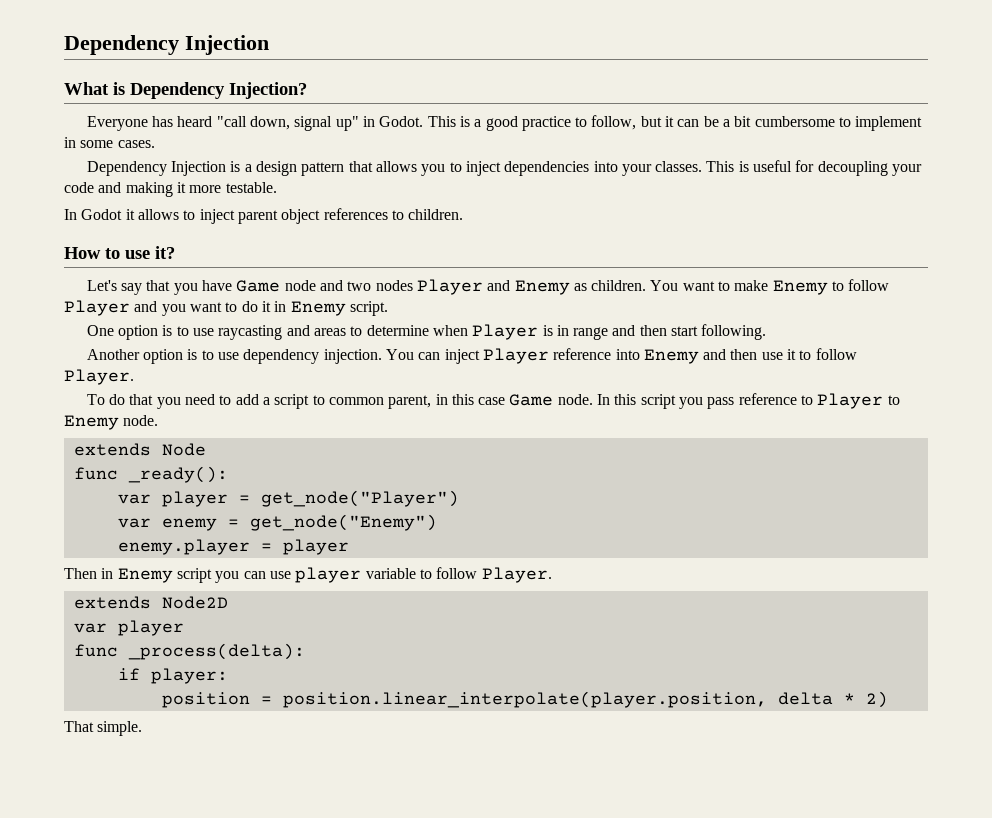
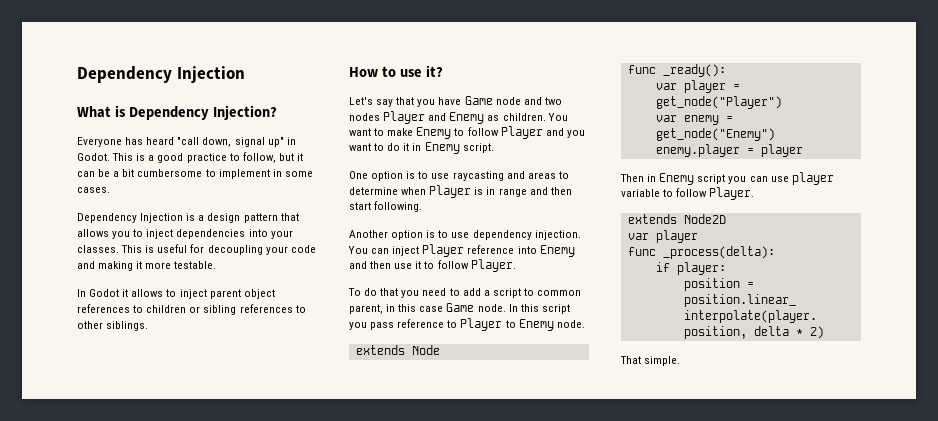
- In Godot it allows to inject parent object references to children.
+ In Godot it allows to inject parent object references to children or sibling references to other siblings.

